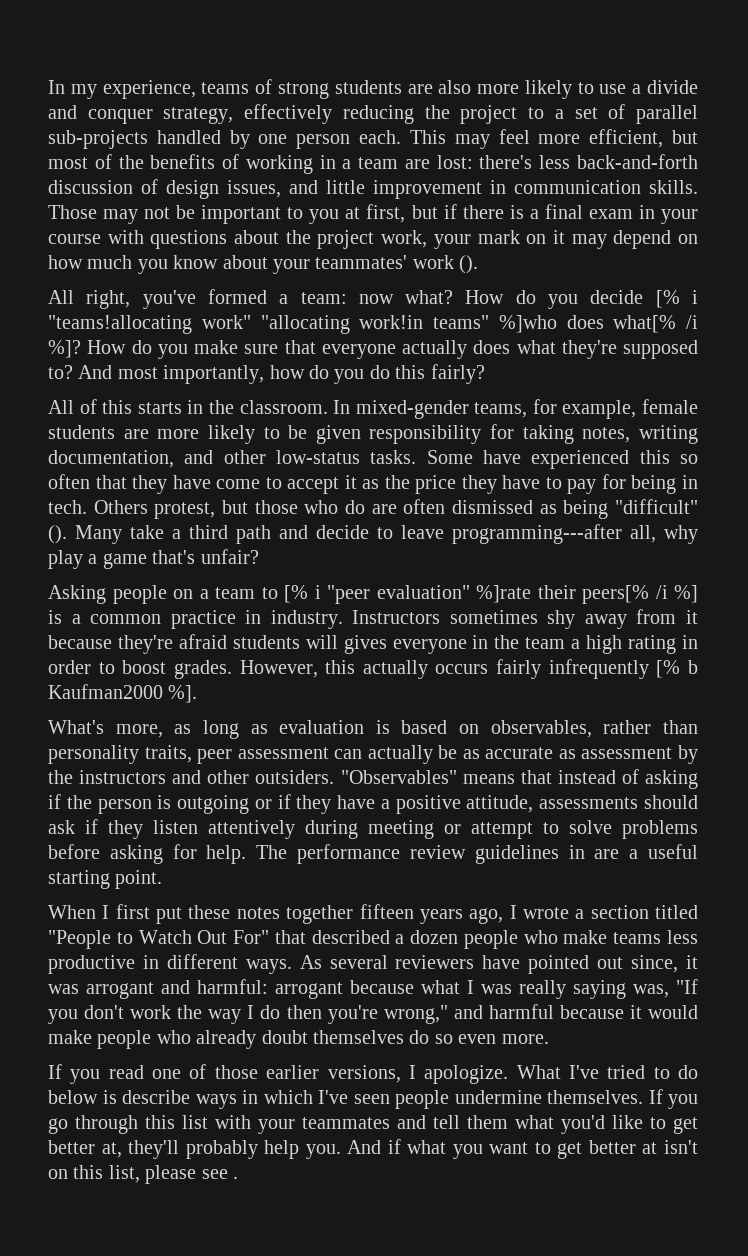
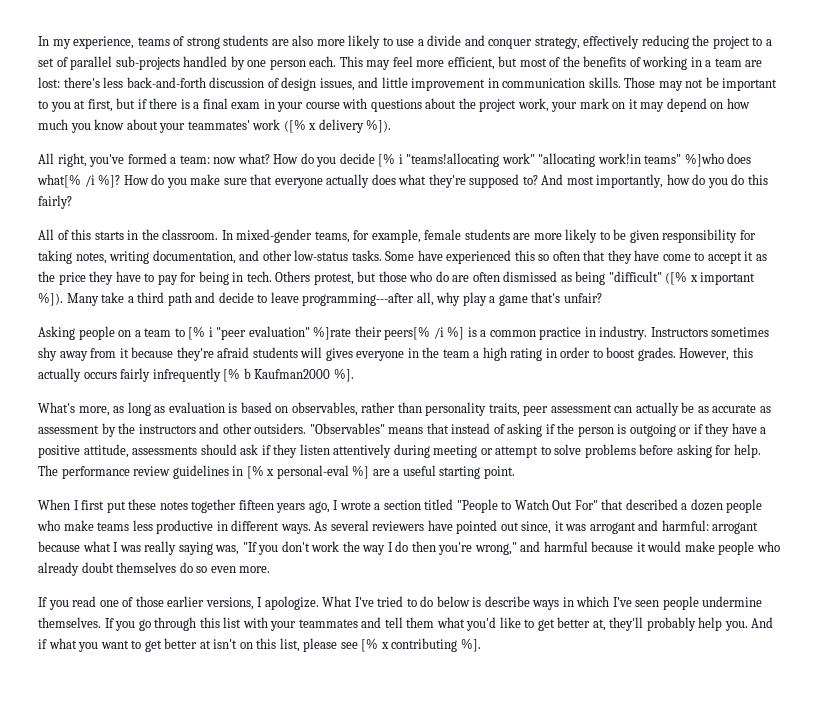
- Those may not be important to you at first, but if there is a final exam in your course with questions about the project work, your mark on it may depend on how much you know about your teammates' work ().
+ Those may not be important to you at first, but if there is a final exam in your course with questions about the project work, your mark on it may depend on how much you know about your teammates' work ([% x delivery %]).
- Others protest, but those who do are often dismissed as being "difficult" ().
+ Others protest, but those who do are often dismissed as being "difficult" ([% x important %]).
- The performance review guidelines in are a useful starting point.
+ The performance review guidelines in [% x personal-eval %] are a useful starting point.
- And if what you want to get better at isn't on this list, please see .
+ And if what you want to get better at isn't on this list, please see [% x contributing %].

